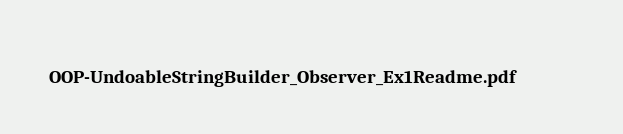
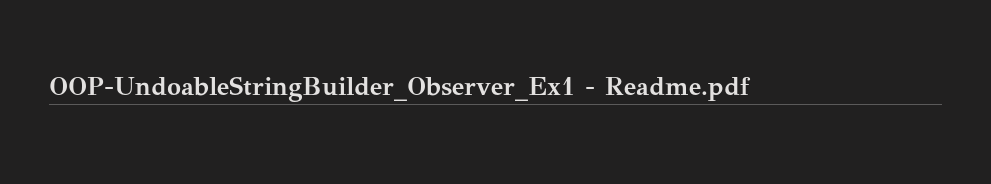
- OOP-UndoableStringBuilder_Observer_Ex1Readme.pdf
+ OOP-UndoableStringBuilder_Observer_Ex1 - Readme.pdf

